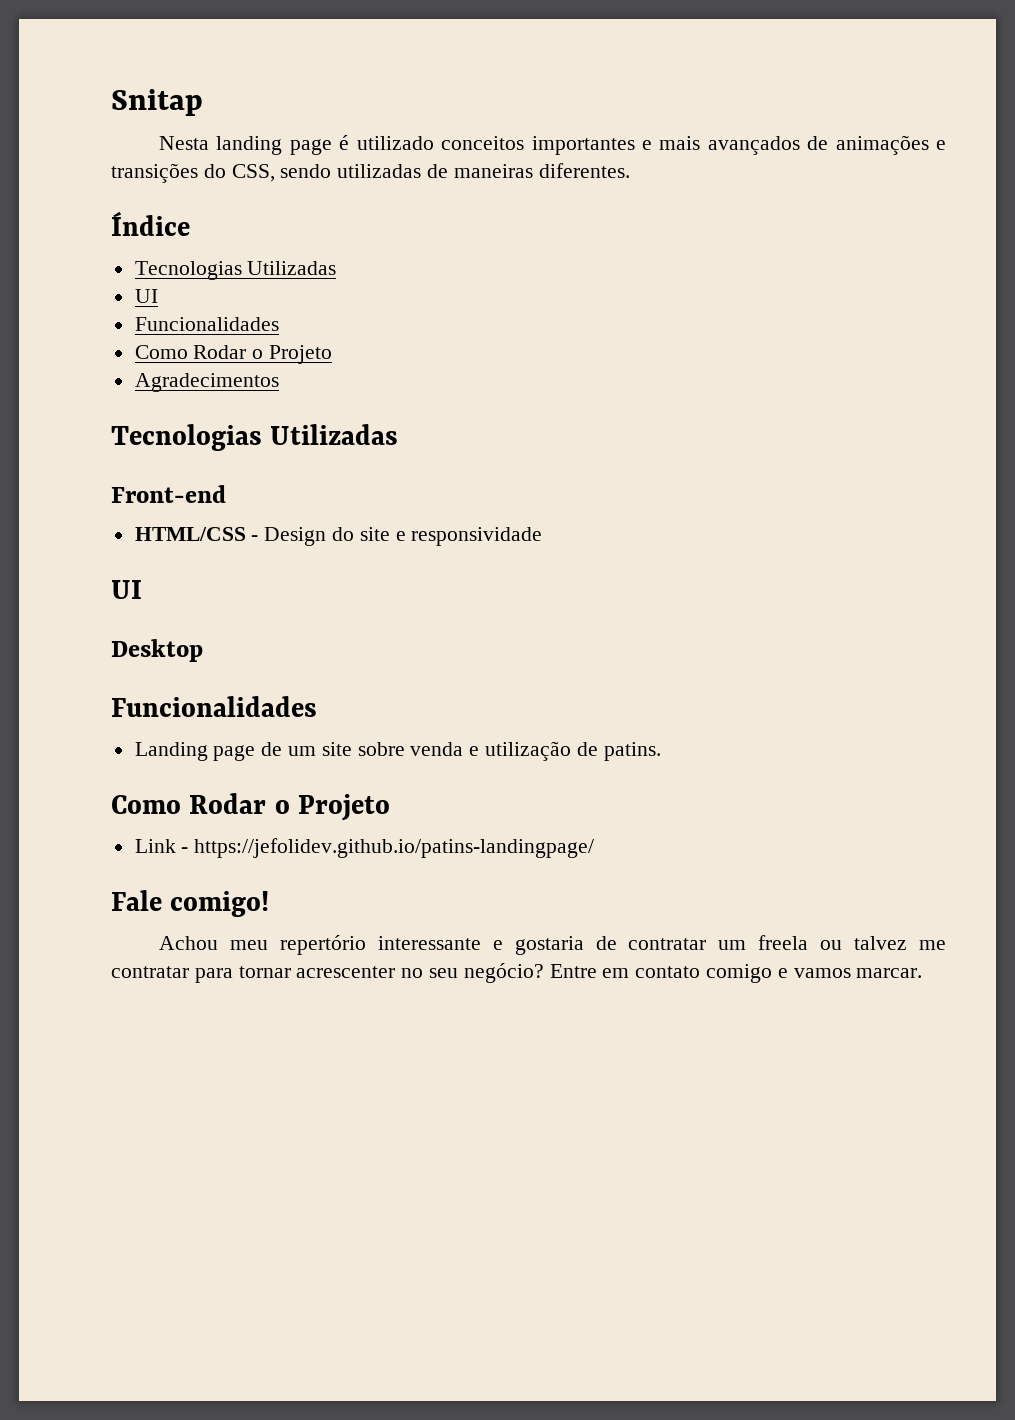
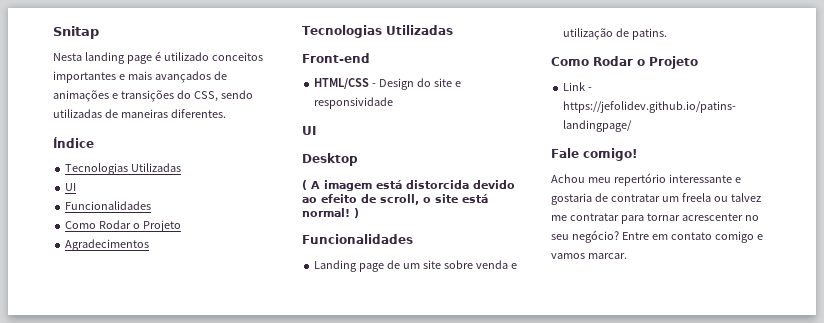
+ ( A imagem está distorcida devido ao efeito de scroll, o site está normal! )

